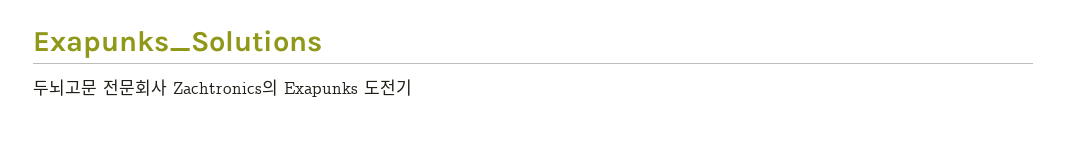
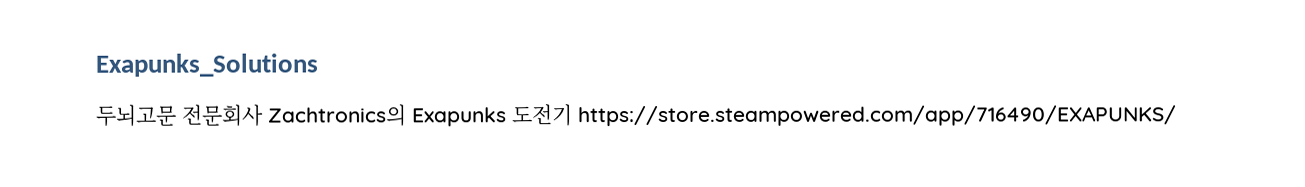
- 두뇌고문 전문회사 Zachtronics의 Exapunks 도전기
+ 두뇌고문 전문회사 Zachtronics의 Exapunks 도전기 https://store.steampowered.com/app/716490/EXAPUNKS/

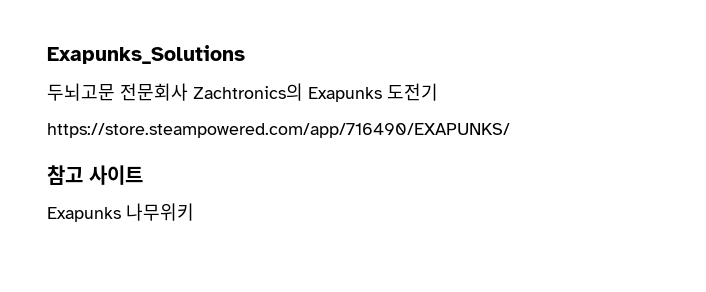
- 두뇌고문 전문회사 Zachtronics의 Exapunks 도전기 https://store.steampowered.com/app/716490/EXAPUNKS/
+ 두뇌고문 전문회사 Zachtronics의 Exapunks 도전기
+ https://store.steampowered.com/app/716490/EXAPUNKS/
+ 참고 사이트
+ Exapunks 나무위키

